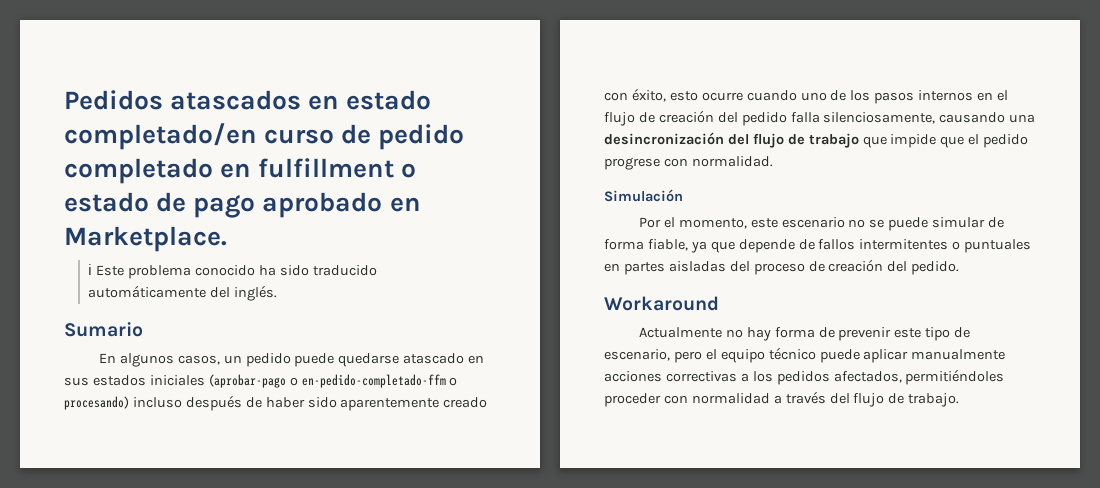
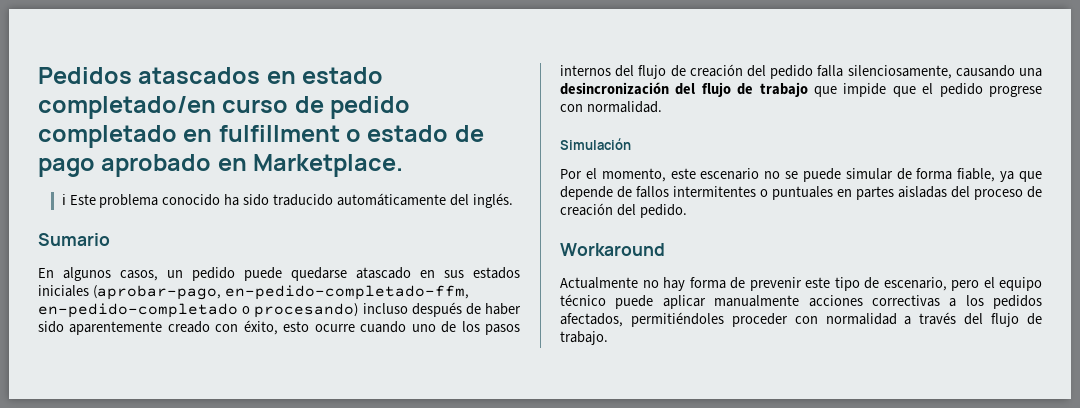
- En algunos casos, un pedido puede quedarse atascado en sus estados iniciales (aprobar-pago o en-pedido-completado-ffm o procesando) incluso después de haber sido aparentemente creado con éxito, esto ocurre cuando uno de los pasos internos en el flujo de creación del pedido falla silenciosamente, causando una desincronización del flujo de trabajo que impide que el pedido progrese con normalidad.
+ En algunos casos, un pedido puede quedarse atascado en sus estados iniciales (aprobar-pago, en-pedido-completado-ffm, en-pedido-completado o procesando) incluso después de haber sido aparentemente creado con éxito, esto ocurre cuando uno de los pasos internos del flujo de creación del pedido falla silenciosamente, causando una desincronización del flujo de trabajo que impide que el pedido progrese con normalidad.

